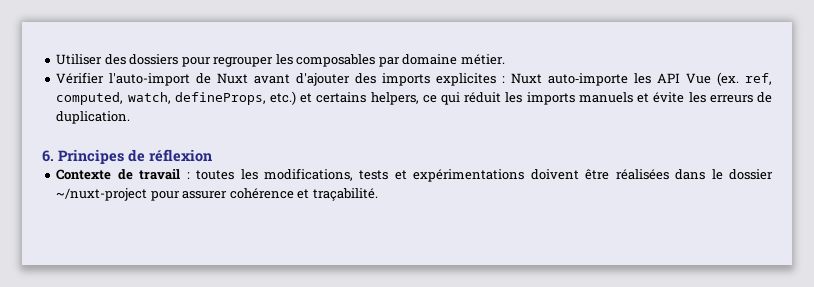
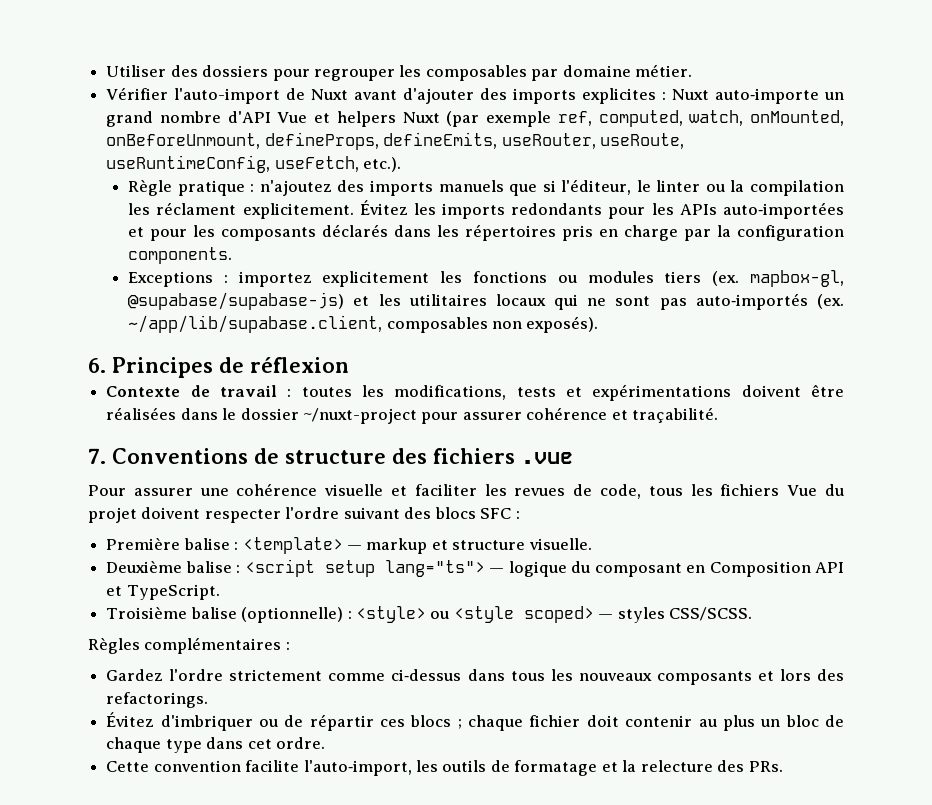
- Vérifier l'auto-import de Nuxt avant d'ajouter des imports explicites : Nuxt auto‑importe les API Vue (ex. ref, computed, watch, defineProps, etc.) et certains helpers, ce qui réduit les imports manuels et évite les erreurs de duplication.
+ Vérifier l'auto-import de Nuxt avant d'ajouter des imports explicites : Nuxt auto‑importe un grand nombre d'API Vue et helpers Nuxt (par exemple ref, computed, watch, onMounted, onBeforeUnmount, defineProps, defineEmits, useRouter, useRoute, useRuntimeConfig, useFetch, etc.).
+ Règle pratique : n'ajoutez des imports manuels que si l'éditeur, le linter ou la compilation les réclament explicitement. Évitez les imports redondants pour les APIs auto‑importées et pour les composants déclarés dans les répertoires pris en charge par la configuration components.
+ Exceptions : importez explicitement les fonctions ou modules tiers (ex. mapbox-gl, @supabase/supabase-js) et les utilitaires locaux qui ne sont pas auto‑importés (ex. ~/app/lib/supabase.client, composables non exposés).
+ 7. Conventions de structure des fichiers .vue
+ Pour assurer une cohérence visuelle et faciliter les revues de code, tous les fichiers Vue du projet doivent respecter l'ordre suivant des blocs SFC :
+ Première balise : <template> — markup et structure visuelle.
+ Deuxième balise : <script setup lang="ts"> — logique du composant en Composition API et TypeScript.
+ Troisième balise (optionnelle) : <style> ou <style scoped> — styles CSS/SCSS.
+ Règles complémentaires :
+ Gardez l'ordre strictement comme ci‑dessus dans tous les nouveaux composants et lors des refactorings.
+ Évitez d'imbriquer ou de répartir ces blocs ; chaque fichier doit contenir au plus un bloc de chaque type dans cet ordre.
+ Cette convention facilite l'auto‑import, les outils de formatage et la relecture des PRs.

